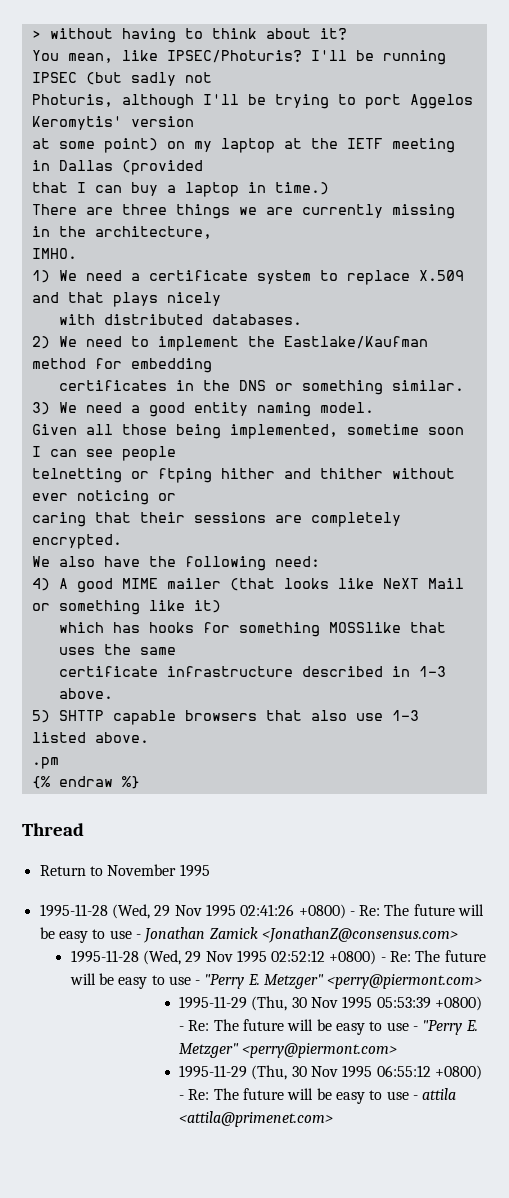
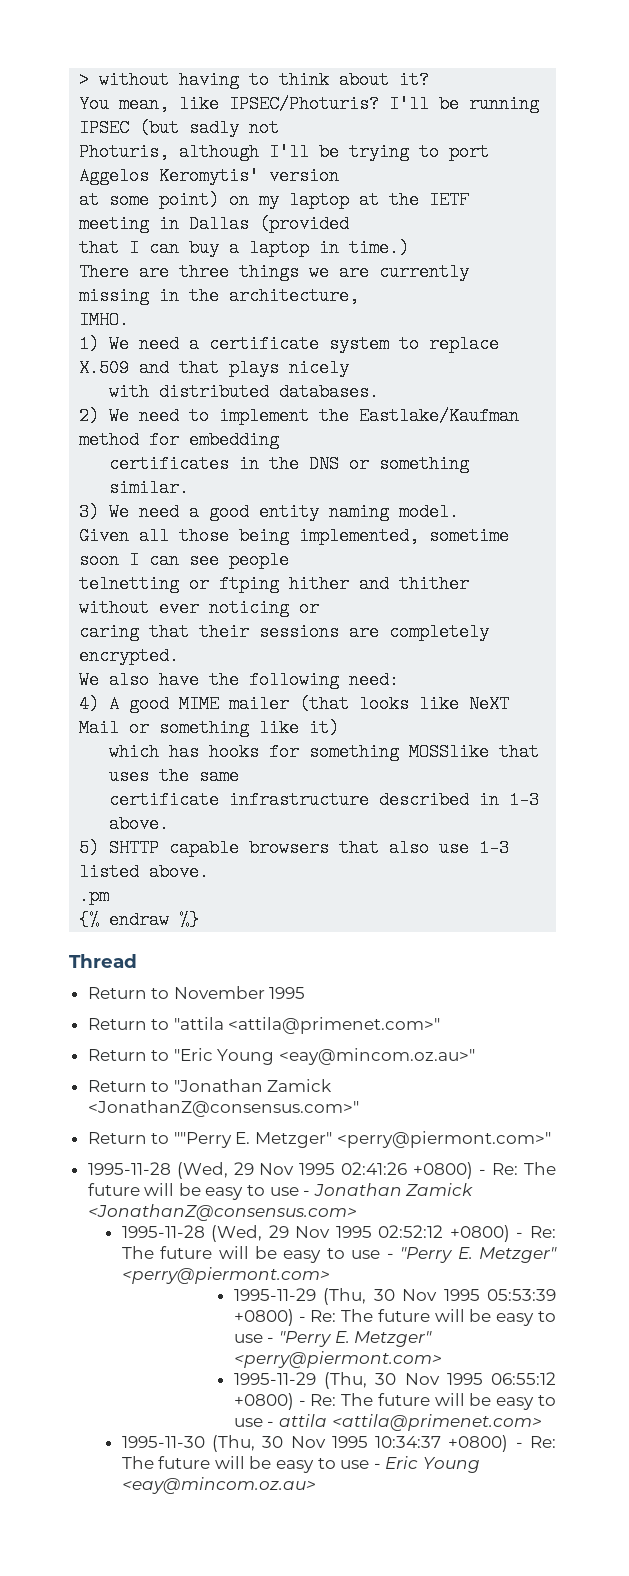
+ Return to "attila <attila@primenet.com>"
+ Return to "Eric Young <eay@mincom.oz.au>"
+ Return to "Jonathan Zamick <JonathanZ@consensus.com>"
+ Return to ""Perry E. Metzger" <perry@piermont.com>"
+ 1995-11-30 (Thu, 30 Nov 1995 10:34:37 +0800) - Re: The future will be easy to use - Eric Young <eay@mincom.oz.au>

